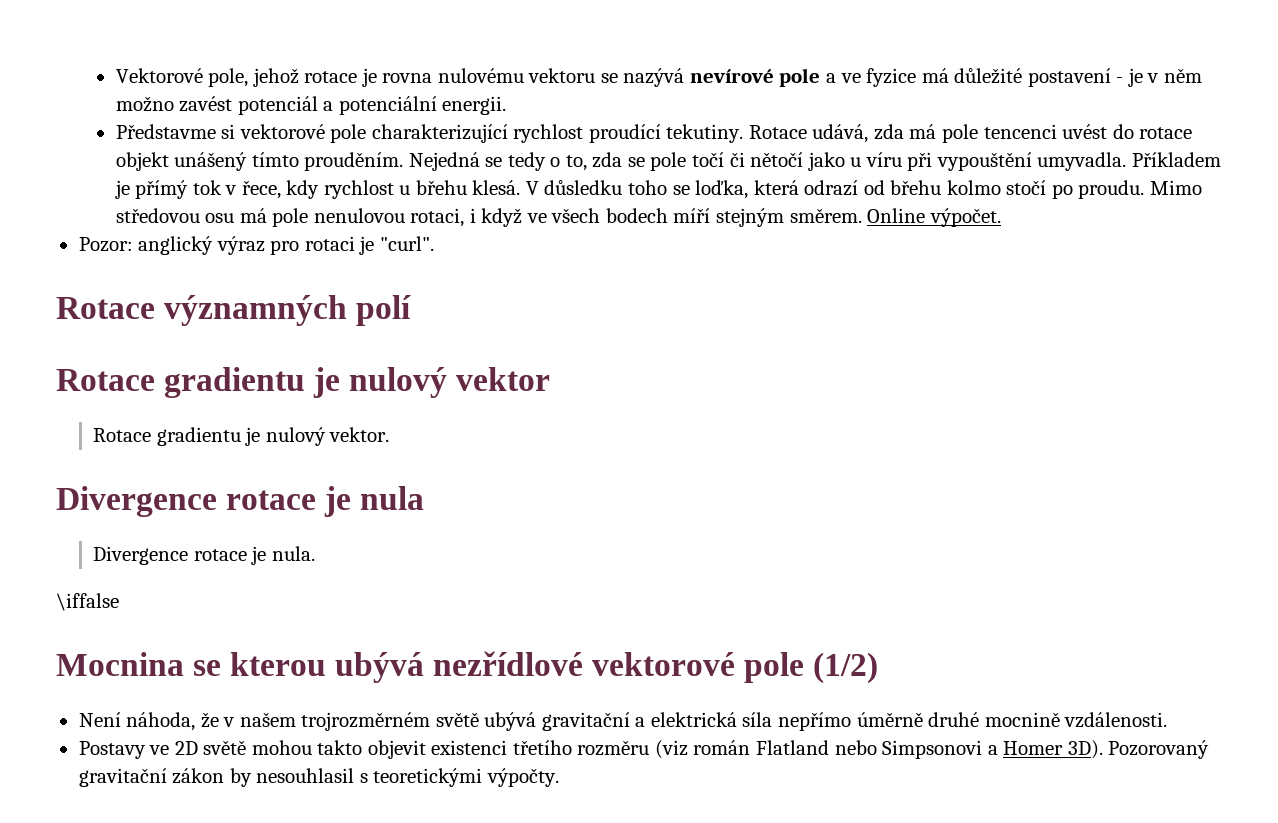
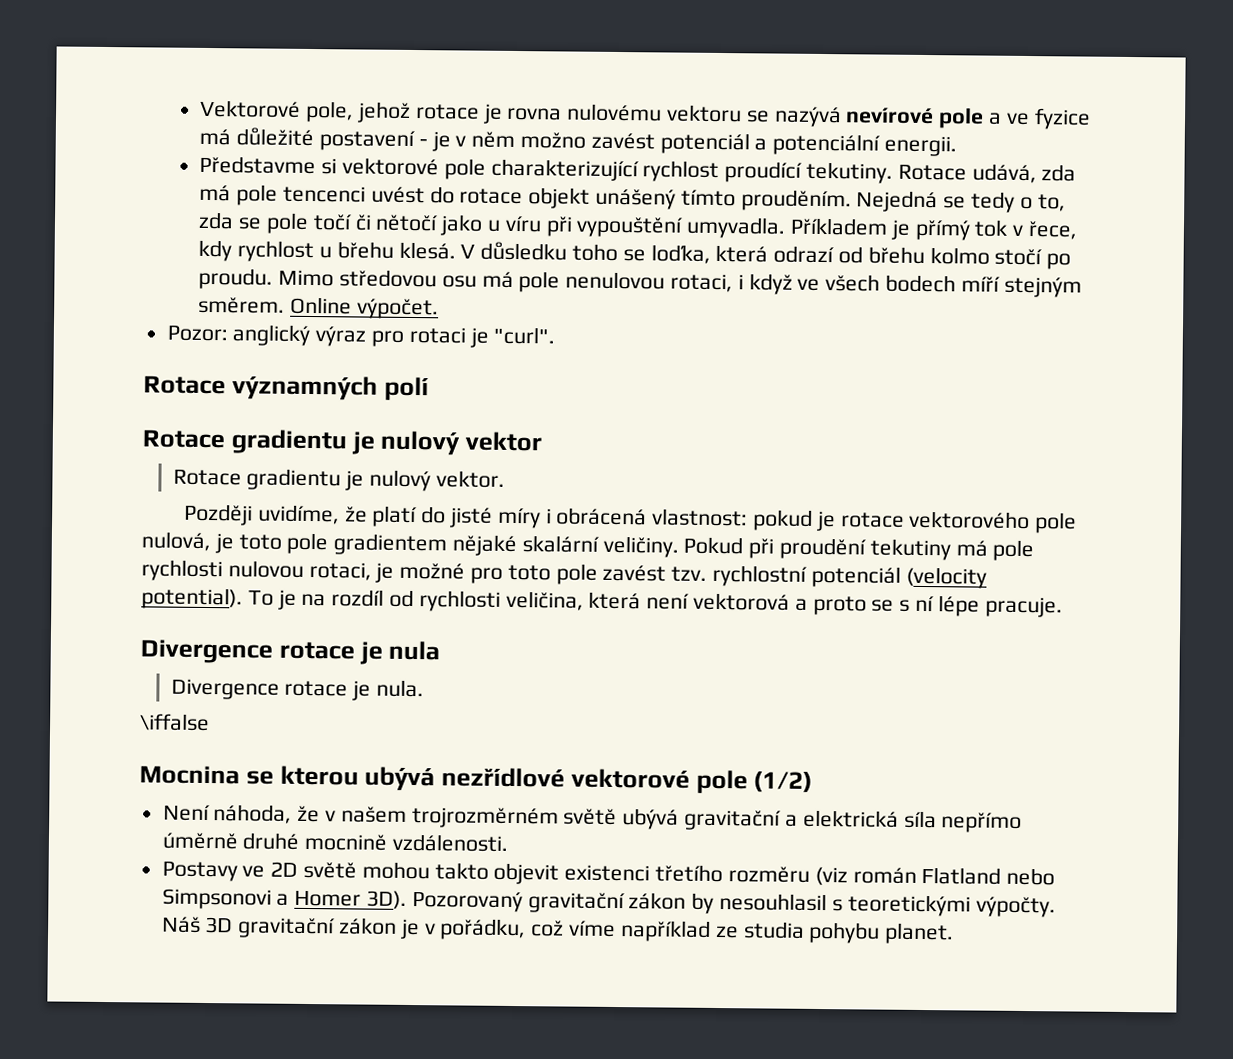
+ Později uvidíme, že platí do jisté míry i obrácená vlastnost: pokud je rotace vektorového pole nulová, je toto pole gradientem nějaké skalární veličiny. Pokud při proudění tekutiny má pole rychlosti nulovou rotaci, je možné pro toto pole zavést tzv. rychlostní potenciál (velocity potential). To je na rozdíl od rychlosti veličina, která není vektorová a proto se s ní lépe pracuje.
+ Náš 3D gravitační zákon je v pořádku, což víme například ze studia pohybu planet.

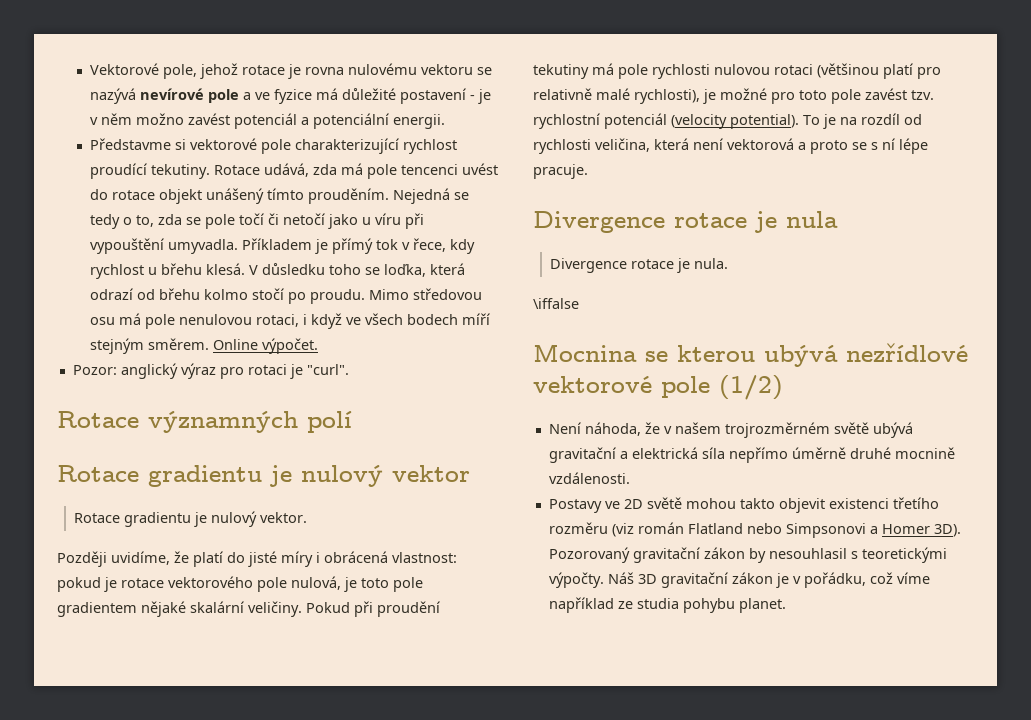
- Nejedná se tedy o to, zda se pole točí či nětočí jako u víru při vypouštění umyvadla.
+ Nejedná se tedy o to, zda se pole točí či netočí jako u víru při vypouštění umyvadla.
- Pokud při proudění tekutiny má pole rychlosti nulovou rotaci, je možné pro toto pole zavést tzv. rychlostní potenciál (velocity potential).
+ Pokud při proudění tekutiny má pole rychlosti nulovou rotaci (většinou platí pro relativně malé rychlosti), je možné pro toto pole zavést tzv. rychlostní potenciál (velocity potential).

